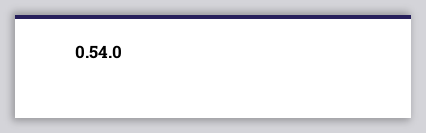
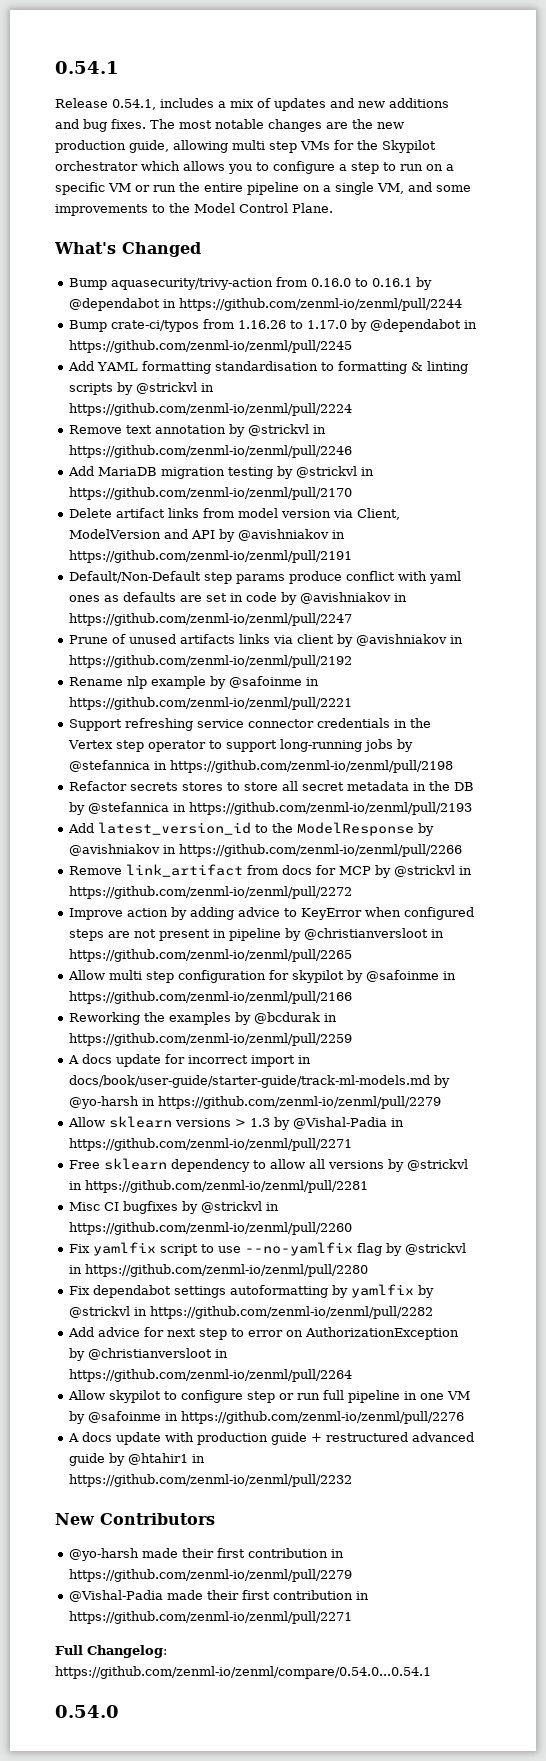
+ 0.54.1
+ Release 0.54.1, includes a mix of updates and new additions and bug fixes. The most notable changes are the new production guide, allowing multi step VMs for the Skypilot orchestrator which allows you to configure a step to run on a specific VM or run the entire pipeline on a single VM, and some improvements to the Model Control Plane.
+ What's Changed
+ Bump aquasecurity/trivy-action from 0.16.0 to 0.16.1 by @dependabot in https://github.com/zenml-io/zenml/pull/2244
+ Bump crate-ci/typos from 1.16.26 to 1.17.0 by @dependabot in https://github.com/zenml-io/zenml/pull/2245
+ Add YAML formatting standardisation to formatting & linting scripts by @strickvl in https://github.com/zenml-io/zenml/pull/2224
+ Remove text annotation by @strickvl in https://github.com/zenml-io/zenml/pull/2246
+ Add MariaDB migration testing by @strickvl in https://github.com/zenml-io/zenml/pull/2170
+ Delete artifact links from model version via Client, ModelVersion and API by @avishniakov in https://github.com/zenml-io/zenml/pull/2191
+ Default/Non-Default step params produce conflict with yaml ones as defaults are set in code by @avishniakov in https://github.com/zenml-io/zenml/pull/2247
+ Prune of unused artifacts links via client by @avishniakov in https://github.com/zenml-io/zenml/pull/2192
+ Rename nlp example by @safoinme in https://github.com/zenml-io/zenml/pull/2221
+ Support refreshing service connector credentials in the Vertex step operator to support long-running jobs by @stefannica in https://github.com/zenml-io/zenml/pull/2198
+ Refactor secrets stores to store all secret metadata in the DB by @stefannica in https://github.com/zenml-io/zenml/pull/2193
+ Add latest_version_id to the ModelResponse by @avishniakov in https://github.com/zenml-io/zenml/pull/2266
+ Remove link_artifact from docs for MCP by @strickvl in https://github.com/zenml-io/zenml/pull/2272
+ Improve action by adding advice to KeyError when configured steps are not present in pipeline by @christianversloot in https://github.com/zenml-io/zenml/pull/2265
+ Allow multi step configuration for skypilot by @safoinme in https://github.com/zenml-io/zenml/pull/2166
+ Reworking the examples by @bcdurak in https://github.com/zenml-io/zenml/pull/2259
+ A docs update for incorrect import in docs/book/user-guide/starter-guide/track-ml-models.md by @yo-harsh in https://github.com/zenml-io/zenml/pull/2279
+ Allow sklearn versions > 1.3 by @Vishal-Padia in https://github.com/zenml-io/zenml/pull/2271
+ Free sklearn dependency to allow all versions by @strickvl in https://github.com/zenml-io/zenml/pull/2281
+ Misc CI bugfixes by @strickvl in https://github.com/zenml-io/zenml/pull/2260
+ Fix yamlfix script to use --no-yamlfix flag by @strickvl in https://github.com/zenml-io/zenml/pull/2280
+ Fix dependabot settings autoformatting by yamlfix by @strickvl in https://github.com/zenml-io/zenml/pull/2282
+ Add advice for next step to error on AuthorizationException by @christianversloot in https://github.com/zenml-io/zenml/pull/2264
+ Allow skypilot to configure step or run full pipeline in one VM by @safoinme in https://github.com/zenml-io/zenml/pull/2276
+ A docs update with production guide + restructured advanced guide by @htahir1 in https://github.com/zenml-io/zenml/pull/2232
+ New Contributors
+ @yo-harsh made their first contribution in https://github.com/zenml-io/zenml/pull/2279
+ @Vishal-Padia made their first contribution in https://github.com/zenml-io/zenml/pull/2271
+ Full Changelog: https://github.com/zenml-io/zenml/compare/0.54.0...0.54.1

